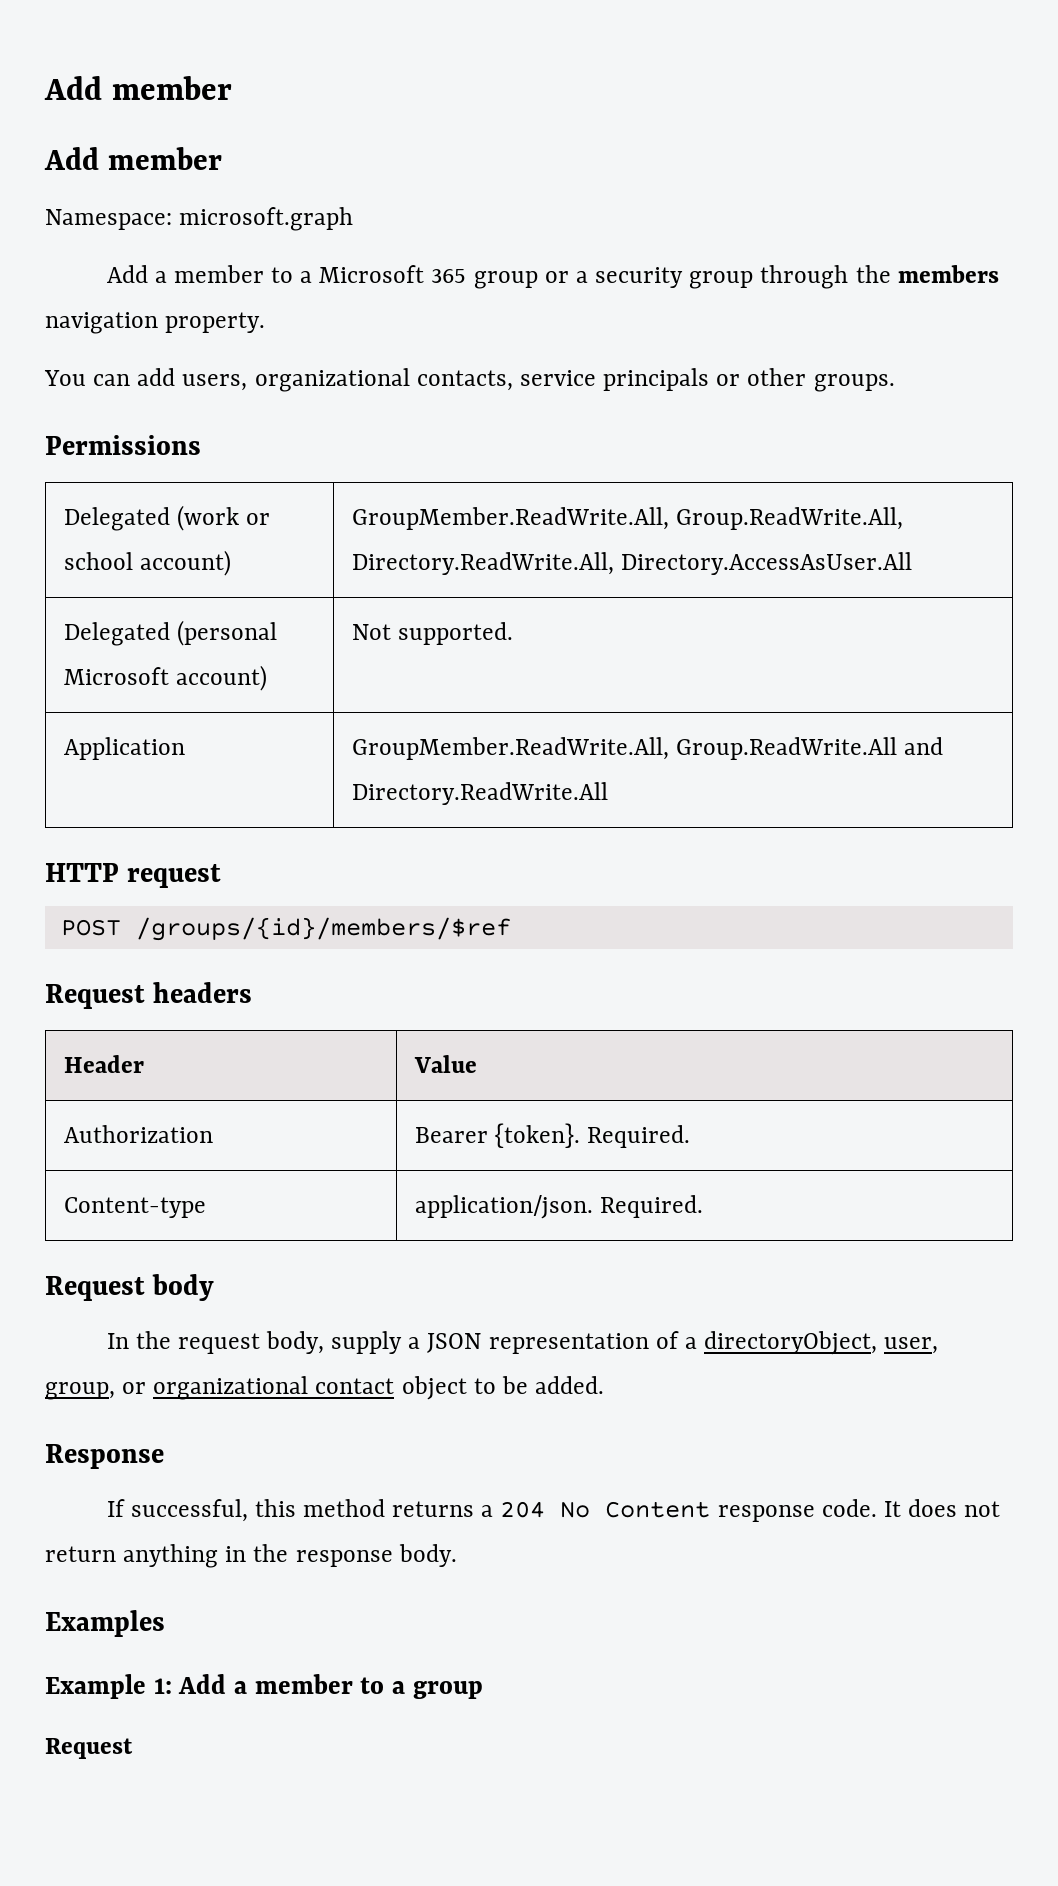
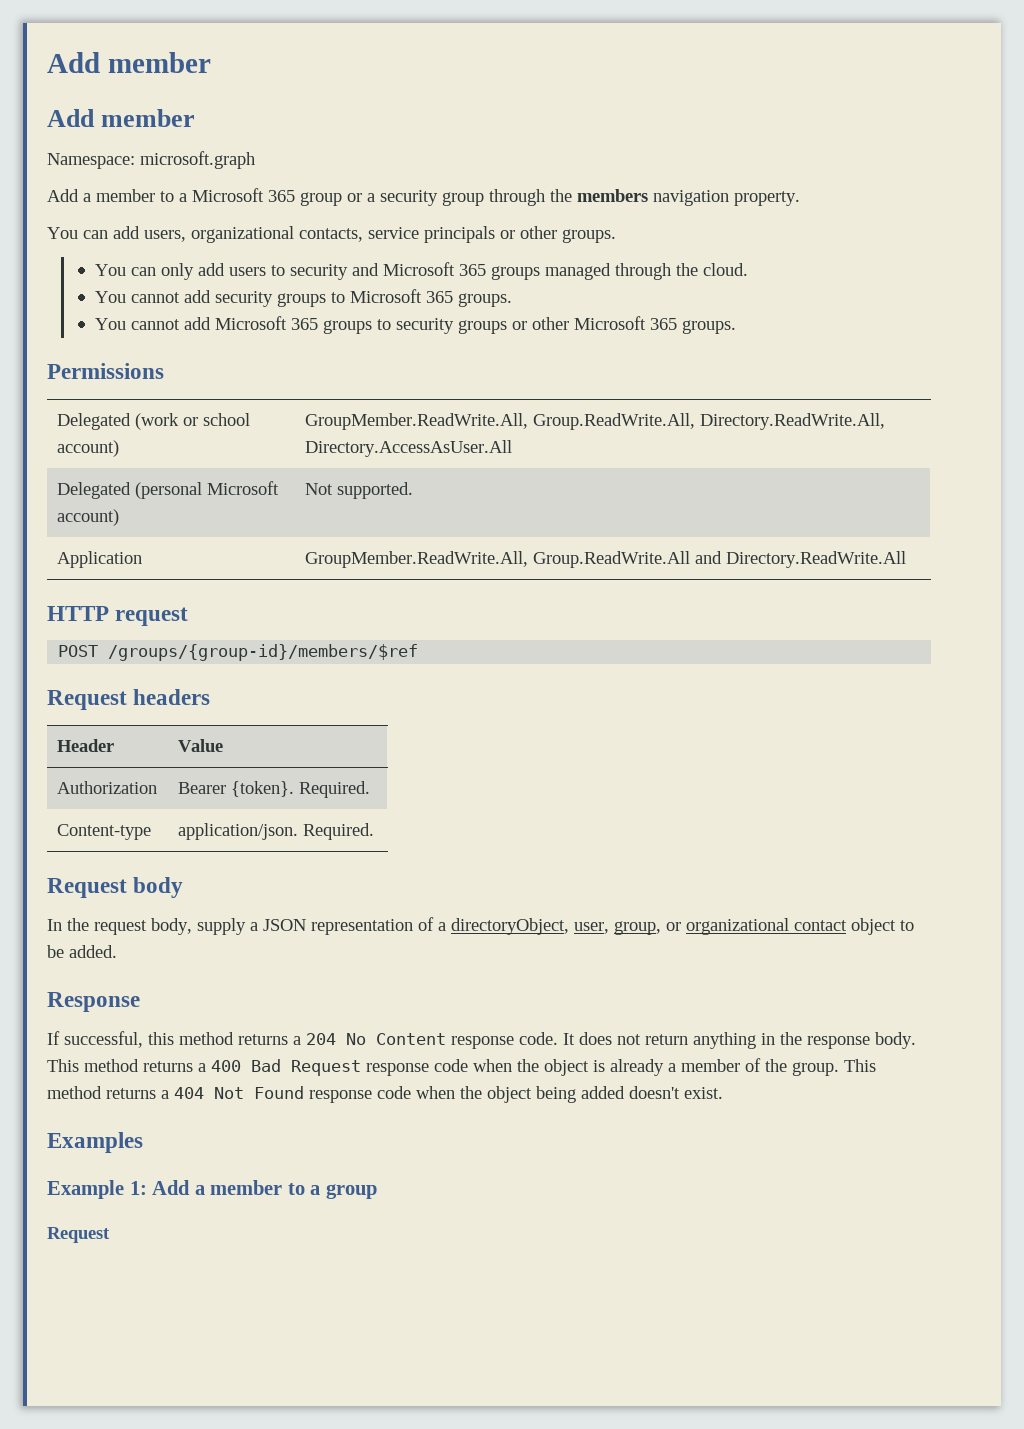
+ You can only add users to security and Microsoft 365 groups managed through the cloud.
+ You cannot add security groups to Microsoft 365 groups.
+ You cannot add Microsoft 365 groups to security groups or other Microsoft 365 groups.
- POST /groups/{id}/members/$ref
+ POST /groups/{group-id}/members/$ref
+ This method returns a 400 Bad Request response code when the object is already a member of the group. This method returns a 404 Not Found response code when the object being added doesn't exist.

